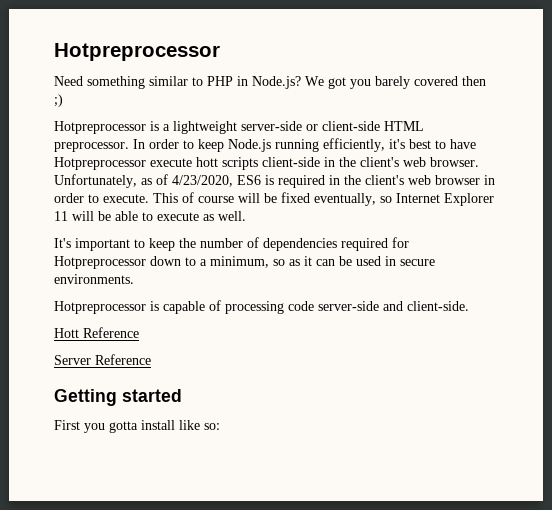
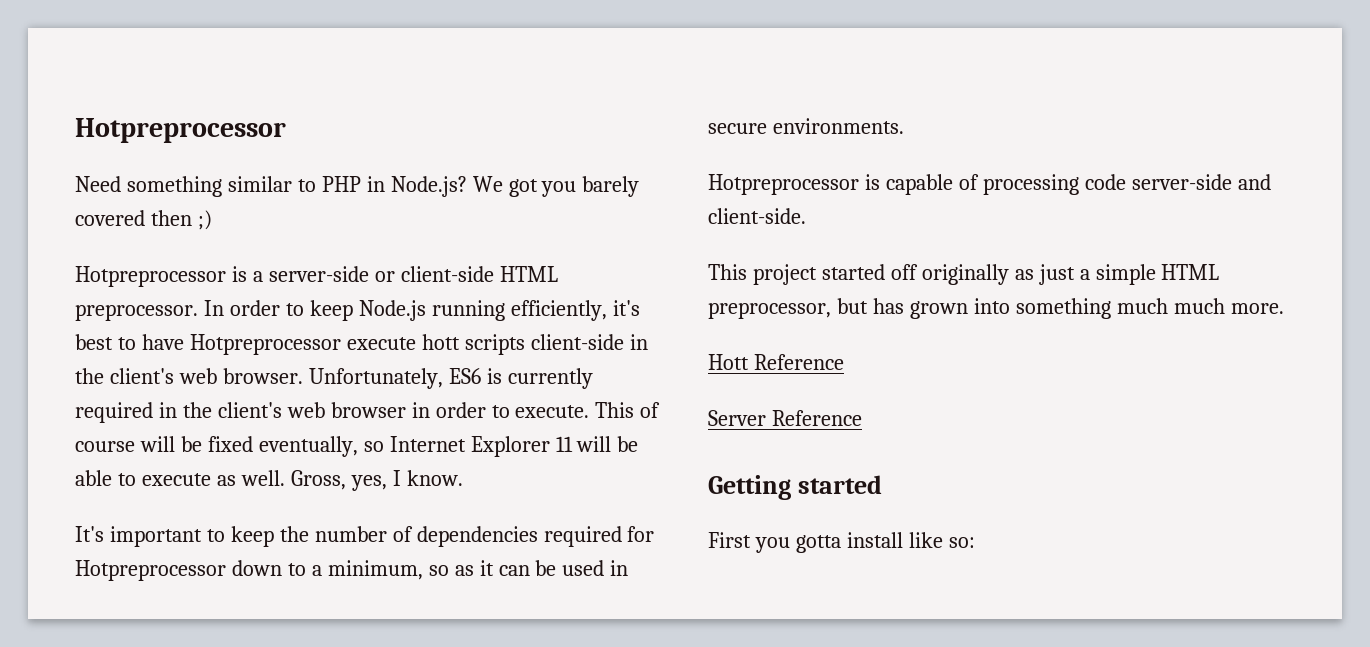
- Hotpreprocessor is a lightweight server-side or client-side HTML preprocessor.
+ Hotpreprocessor is a server-side or client-side HTML preprocessor.
- Unfortunately, as of 4/23/2020, ES6 is required in the client's web browser in order to execute.
+ Unfortunately, ES6 is currently required in the client's web browser in order to execute.
+ Gross, yes, I know.
+ This project started off originally as just a simple HTML preprocessor, but has grown into something much much more.

